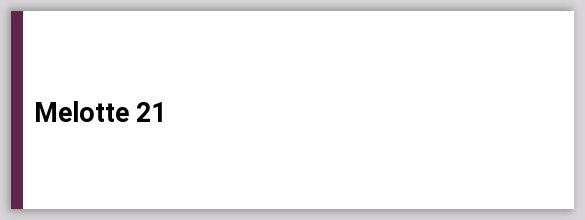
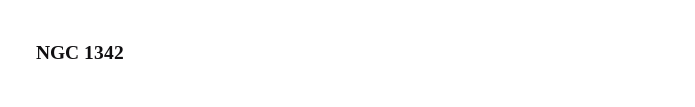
- Melotte 21
+ NGC 1342

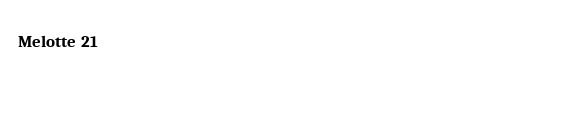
- NGC 1342
+ Melotte 21

